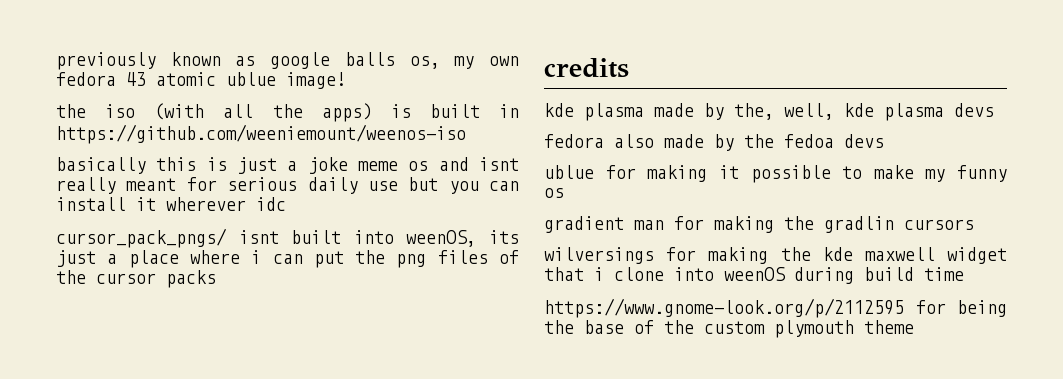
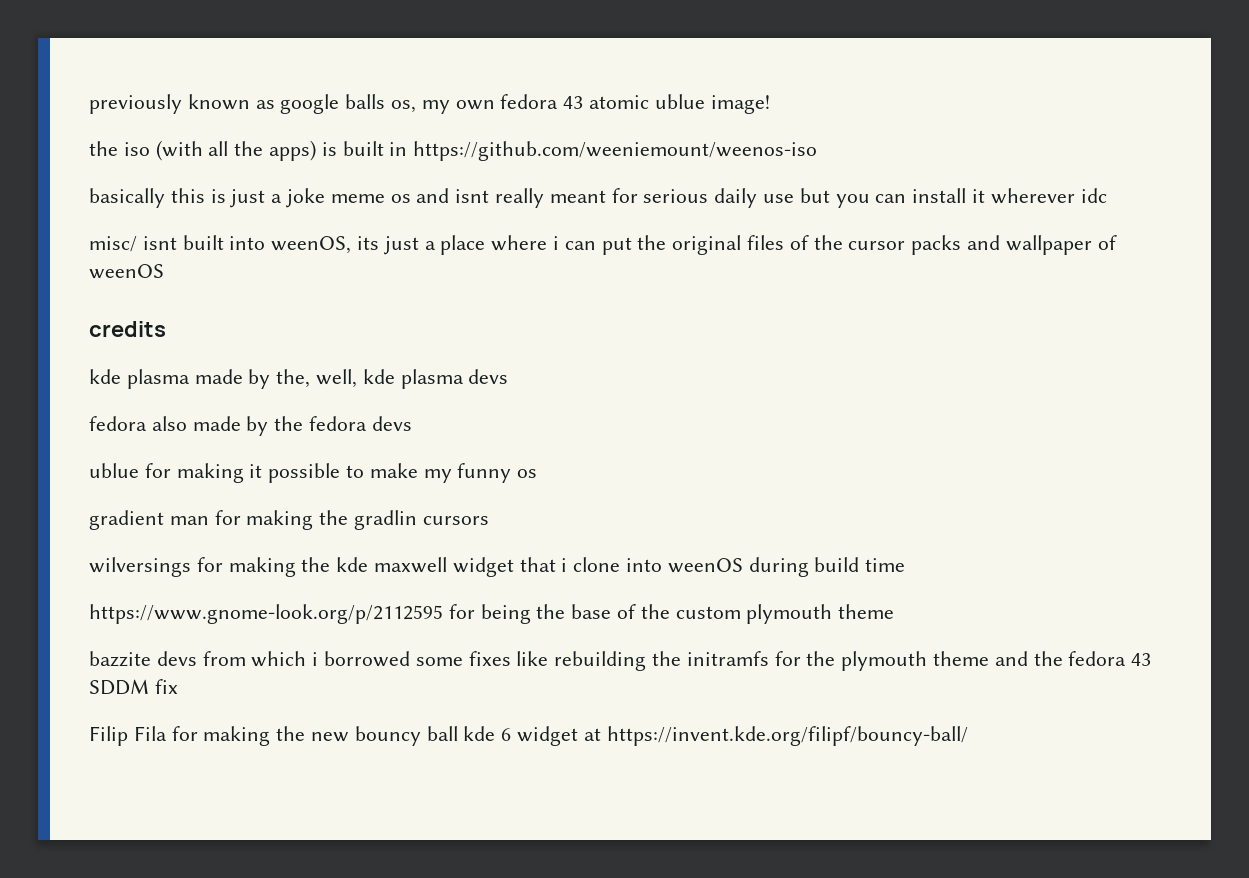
- cursor_pack_pngs/ isnt built into weenOS, its just a place where i can put the png files of the cursor packs
+ misc/ isnt built into weenOS, its just a place where i can put the original files of the cursor packs and wallpaper of weenOS
- fedora also made by the fedoa devs
+ fedora also made by the fedora devs
+ bazzite devs from which i borrowed some fixes like rebuilding the initramfs for the plymouth theme and the fedora 43 SDDM fix
+ Filip Fila for making the new bouncy ball kde 6 widget at https://invent.kde.org/filipf/bouncy-ball/

